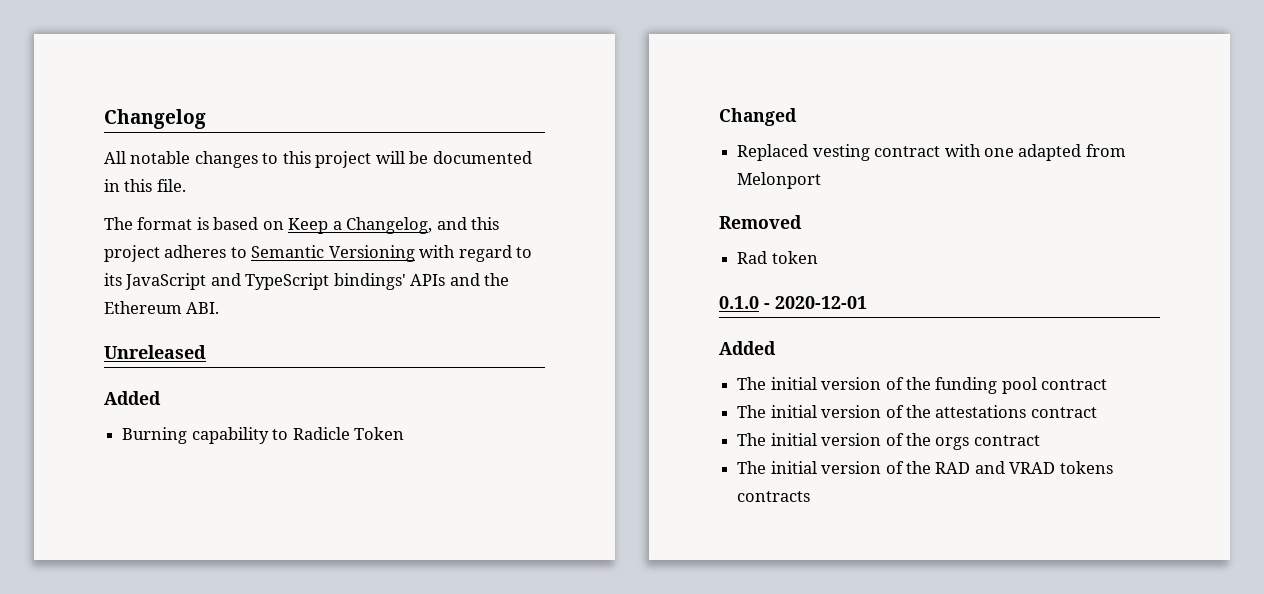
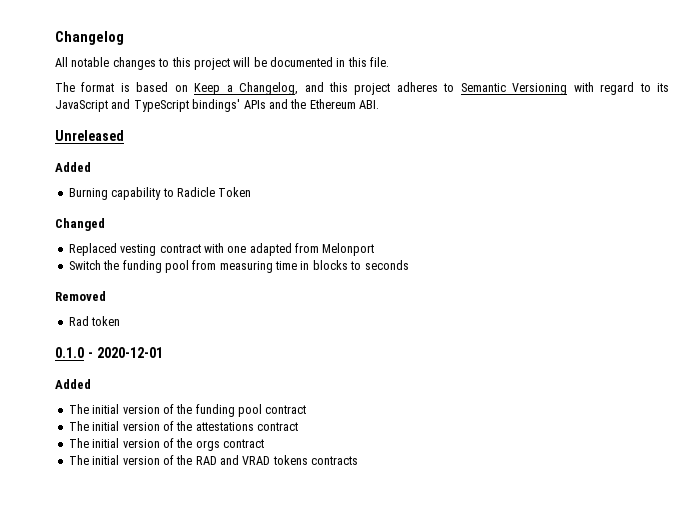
+ Switch the funding pool from measuring time in blocks to seconds

